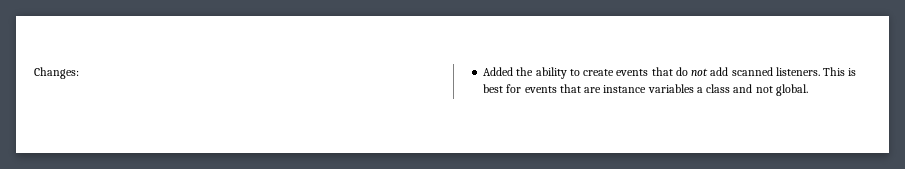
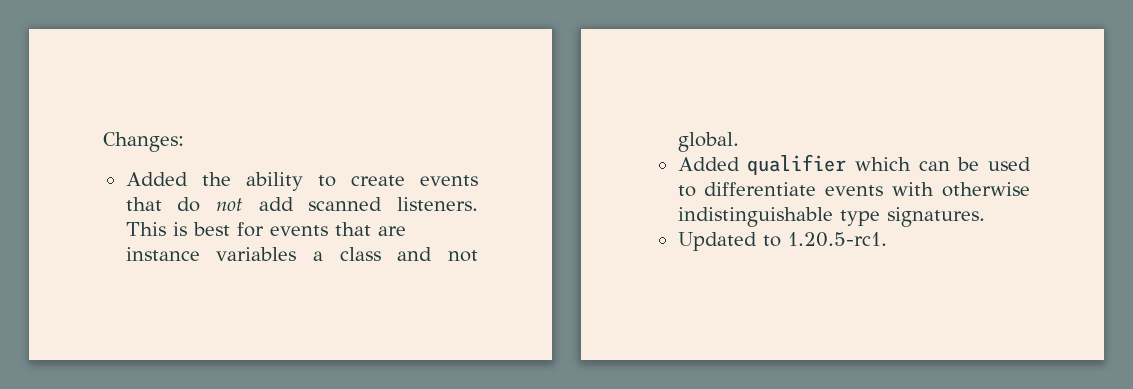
+ Added qualifier which can be used to differentiate events with otherwise indistinguishable type signatures.
+ Updated to 1.20.5-rc1.

